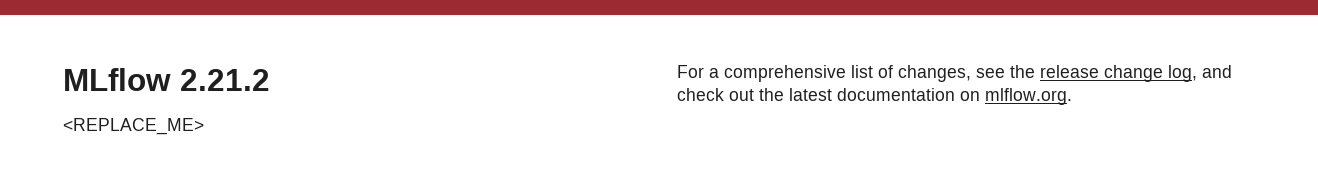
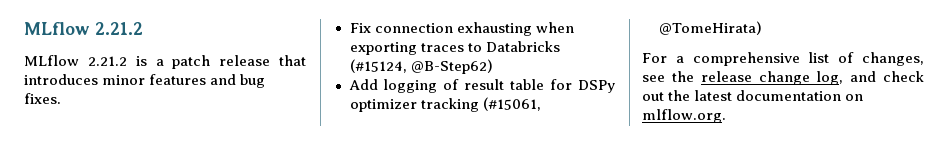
- <REPLACE_ME>
+ MLflow 2.21.2 is a patch release that introduces minor features and bug fixes.
+ Fix connection exhausting when exporting traces to Databricks (#15124, @B-Step62)
+ Add logging of result table for DSPy optimizer tracking (#15061, @TomeHirata)

